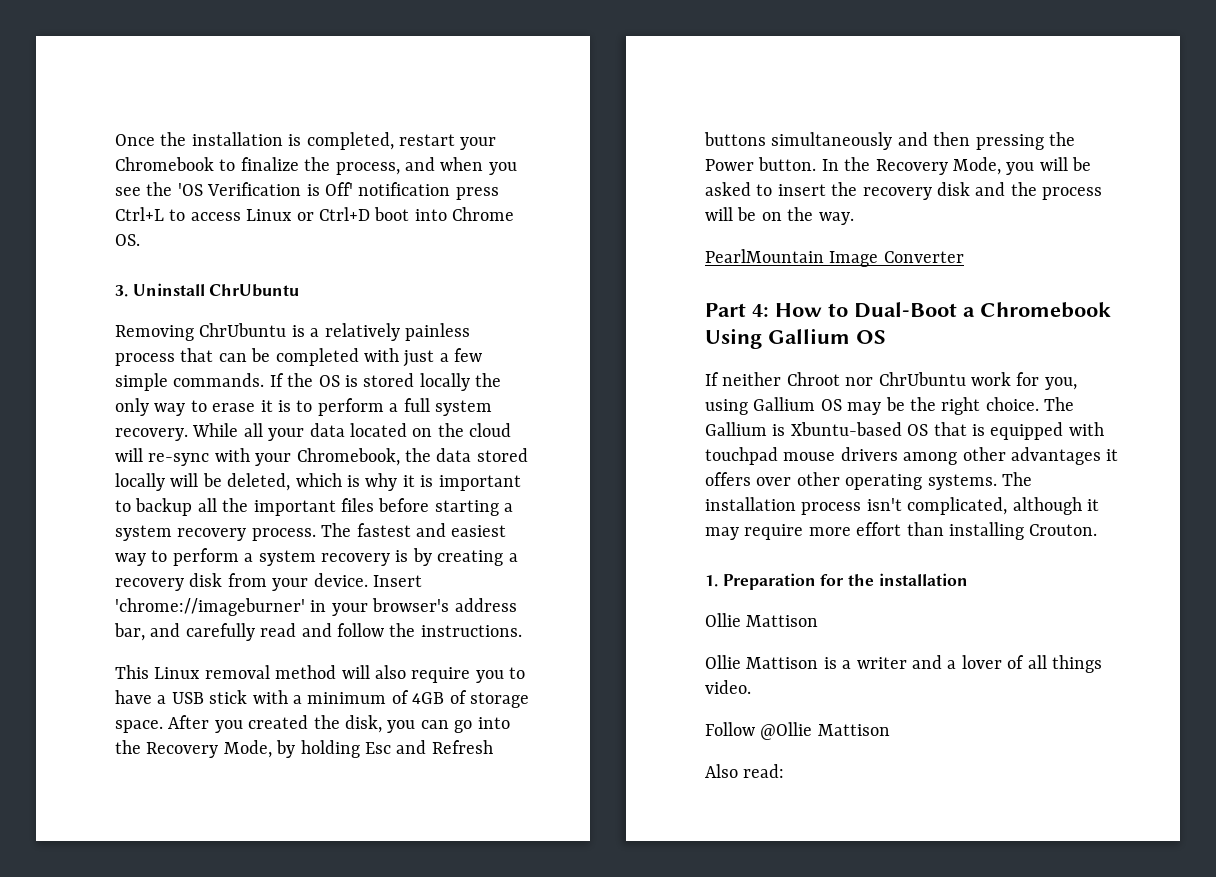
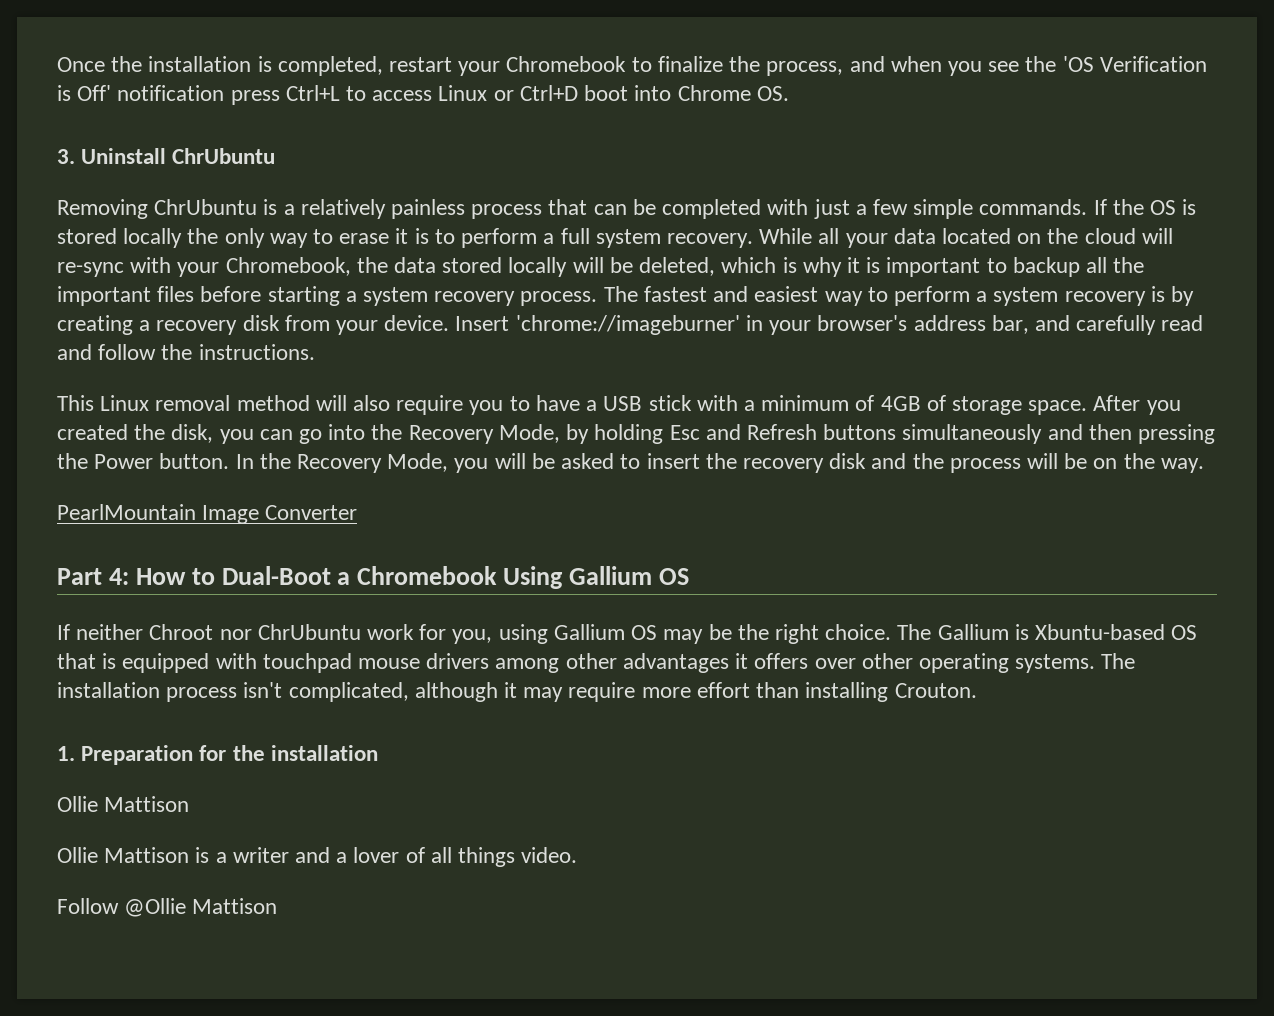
- Also read:

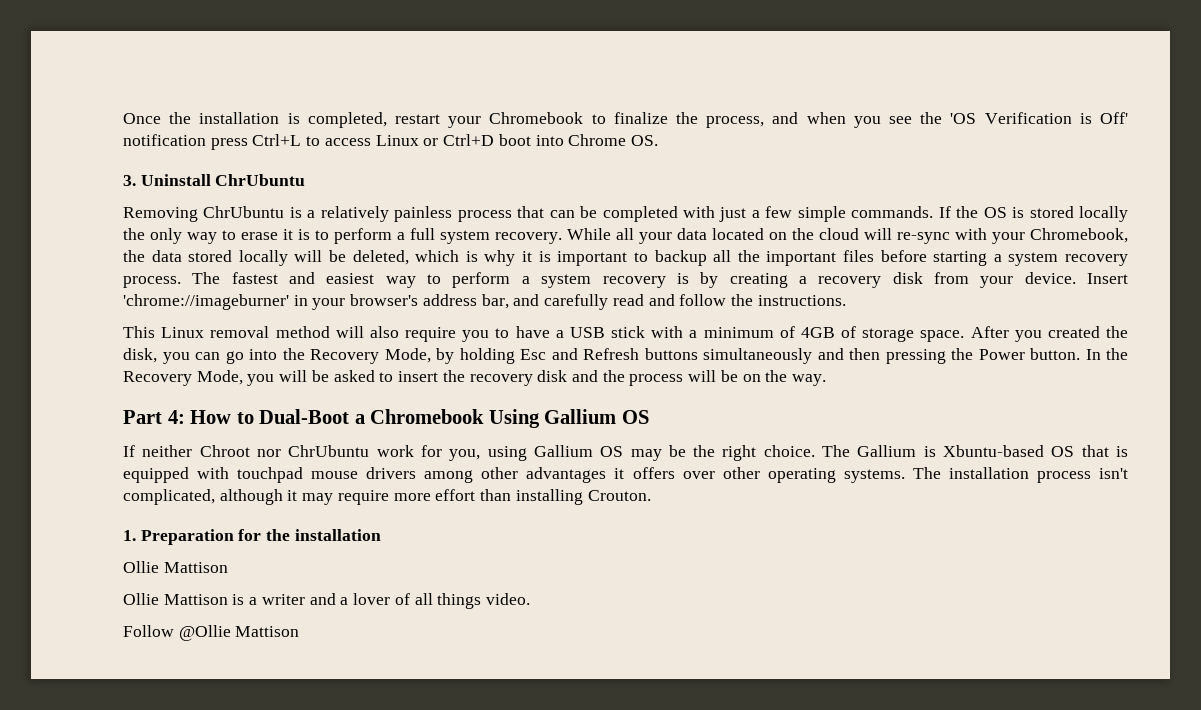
- PearlMountain Image Converter

